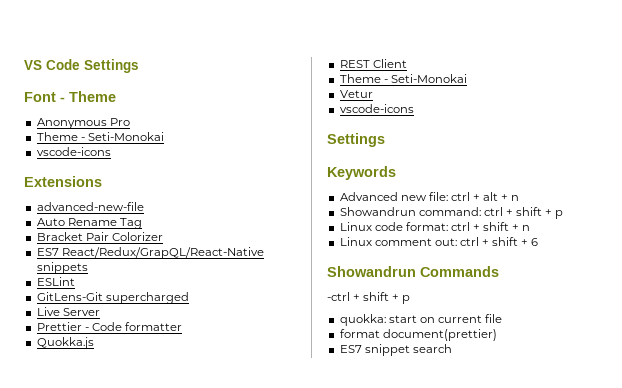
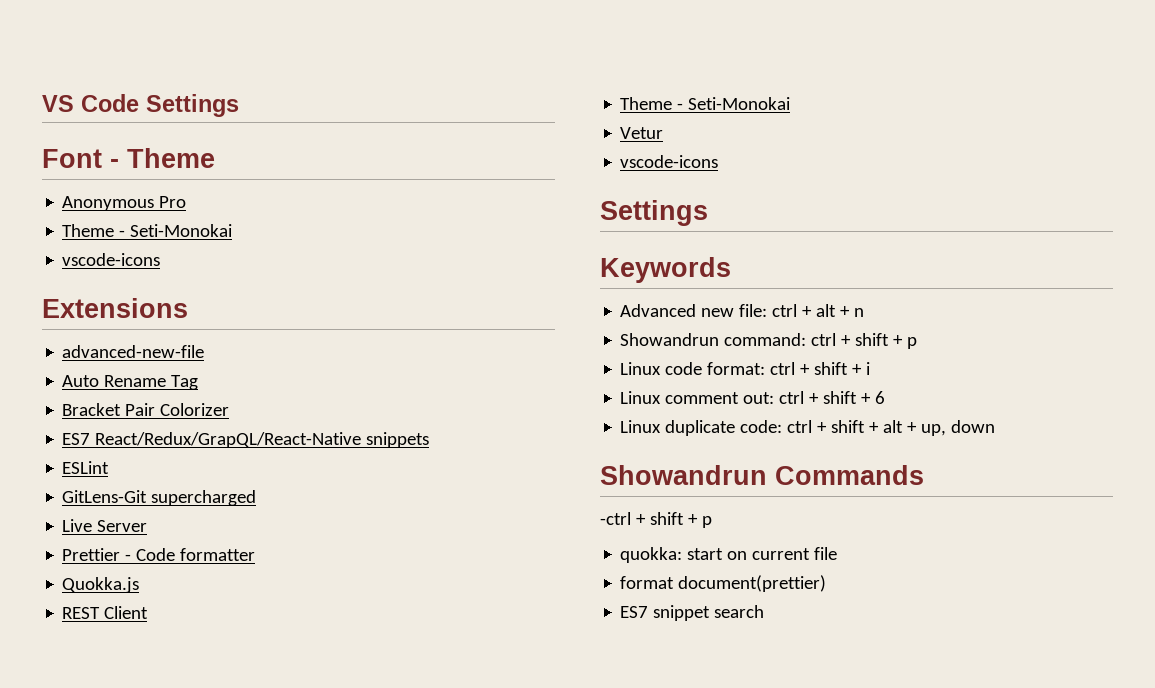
- Linux code format: ctrl + shift + n
+ Linux code format: ctrl + shift + i
+ Linux duplicate code: ctrl + shift + alt + up, down

